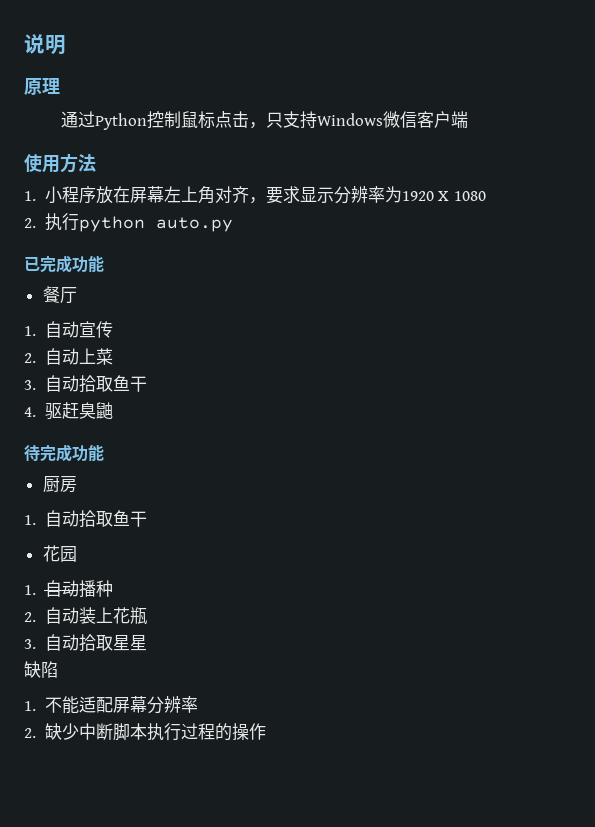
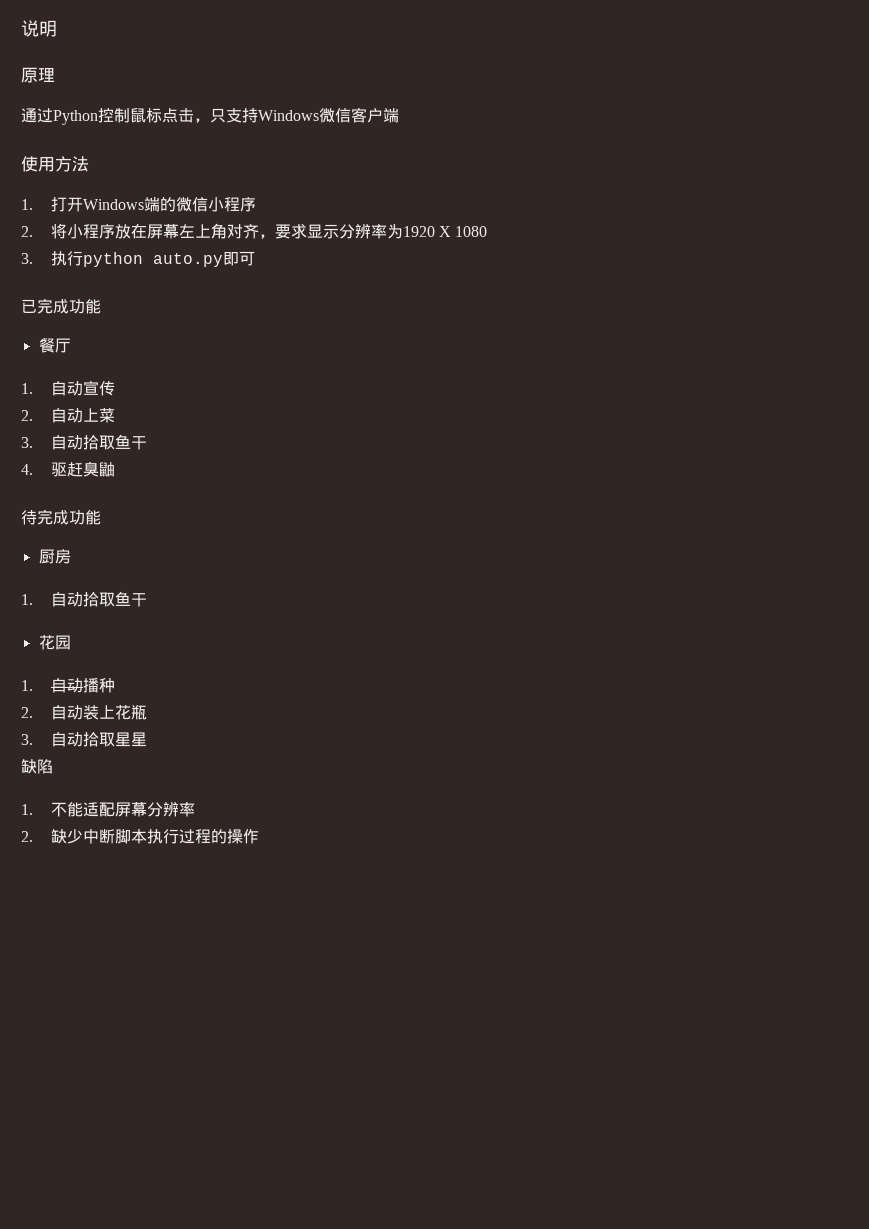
- 1.小程序放在屏幕左上角对齐，要求显示分辨率为1920 X 1080
+ 1.打开Windows端的微信小程序
+ 2.将小程序放在屏幕左上角对齐，要求显示分辨率为1920 X 1080
- 2.执行python auto.py
+ 3.执行python auto.py即可

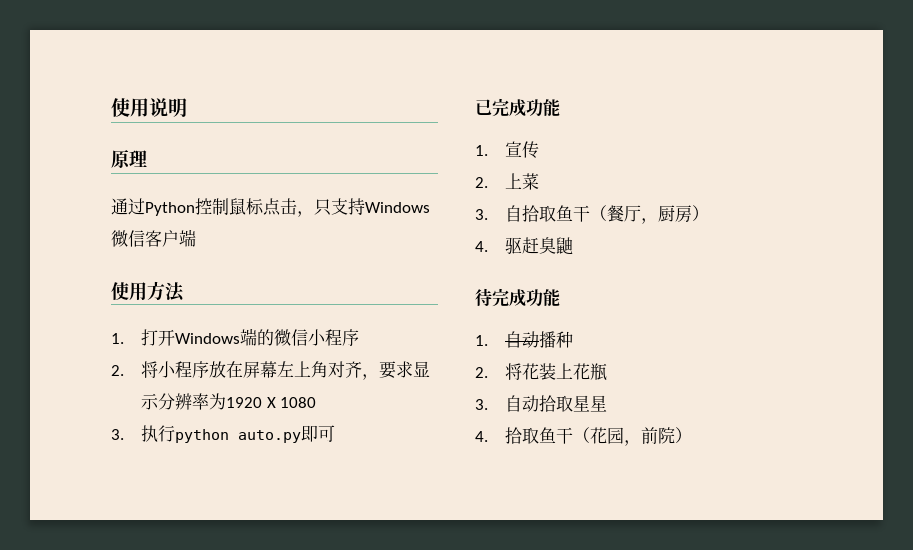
- 说明
+ 使用说明
- 餐厅
- 1.自动宣传
+ 1.宣传
- 2.自动上菜
+ 2.上菜
- 3.自动拾取鱼干
+ 3.自拾取鱼干（餐厅，厨房）
- 厨房
- 1.自动拾取鱼干
- 花园
- 2.自动装上花瓶
+ 2.将花装上花瓶
- 缺陷
- 1.不能适配屏幕分辨率
- 2.缺少中断脚本执行过程的操作
+ 4.拾取鱼干（花园，前院）

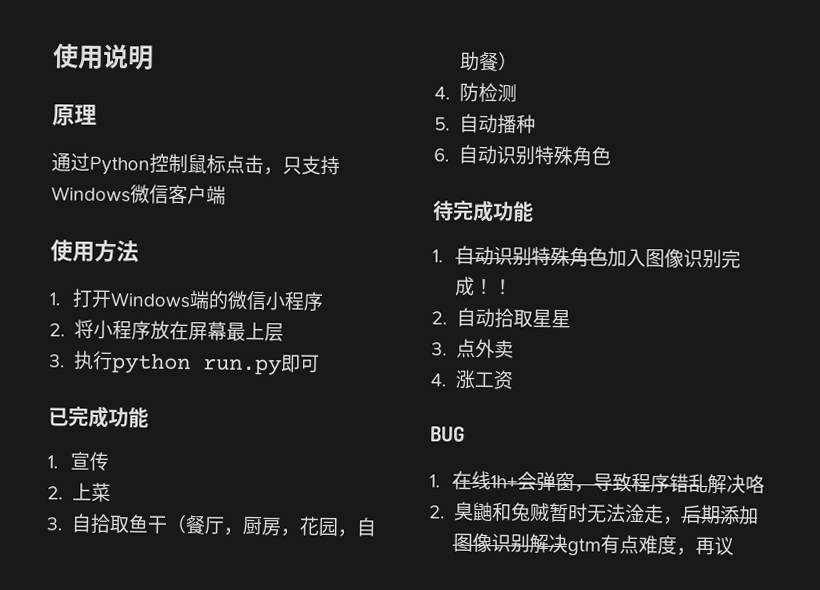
- 2.将小程序放在屏幕左上角对齐，要求显示分辨率为1920 X 1080
+ 2.将小程序放在屏幕最上层
- 3.执行python auto.py即可
+ 3.执行python run.py即可
- 3.自拾取鱼干（餐厅，厨房）
- 4.驱赶臭鼬
+ 3.自拾取鱼干（餐厅，厨房，花园，自助餐）
+ 4.防检测
+ 5.自动播种
+ 6.自动识别特殊角色
- 1.自动播种
- 2.将花装上花瓶
- 3.自动拾取星星
- 4.拾取鱼干（花园，前院）
+ 1.自动识别特殊角色加入图像识别完成！！
+ 2.自动拾取星星
+ 3.点外卖
+ 4.涨工资
+ BUG
+ 1.在线1h+会弹窗，导致程序错乱解决咯
+ 2.臭鼬和兔贼暂时无法淦走，后期添加图像识别解决gtm有点难度，再议

